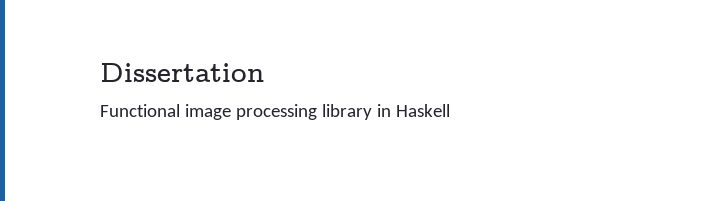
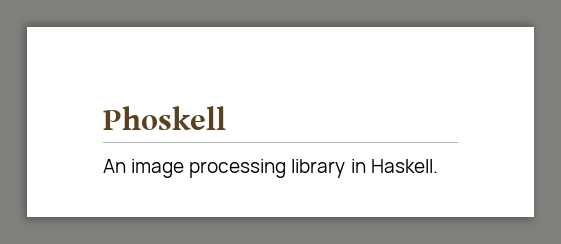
- Dissertation
- Functional image processing library in Haskell
+ Phoskell
+ An image processing library in Haskell.

